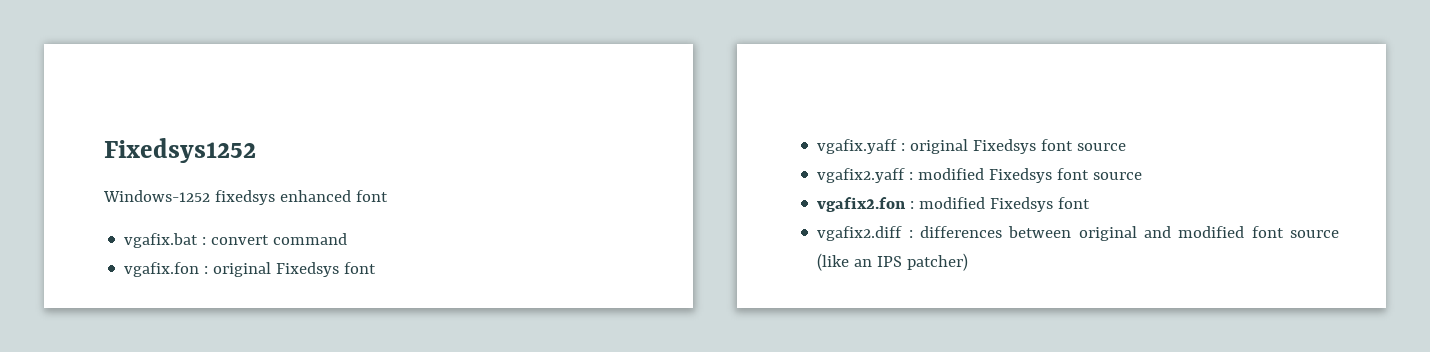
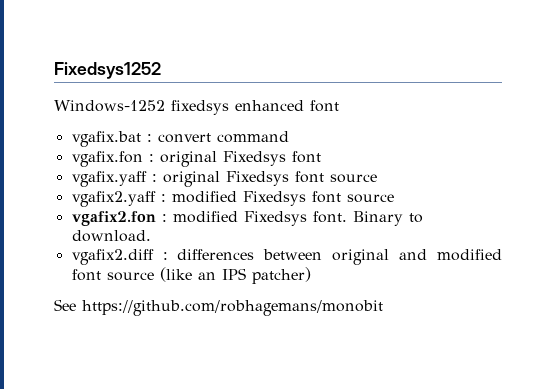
- vgafix2.fon : modified Fixedsys font
+ vgafix2.fon : modified Fixedsys font. Binary to download.
+ See https://github.com/robhagemans/monobit

